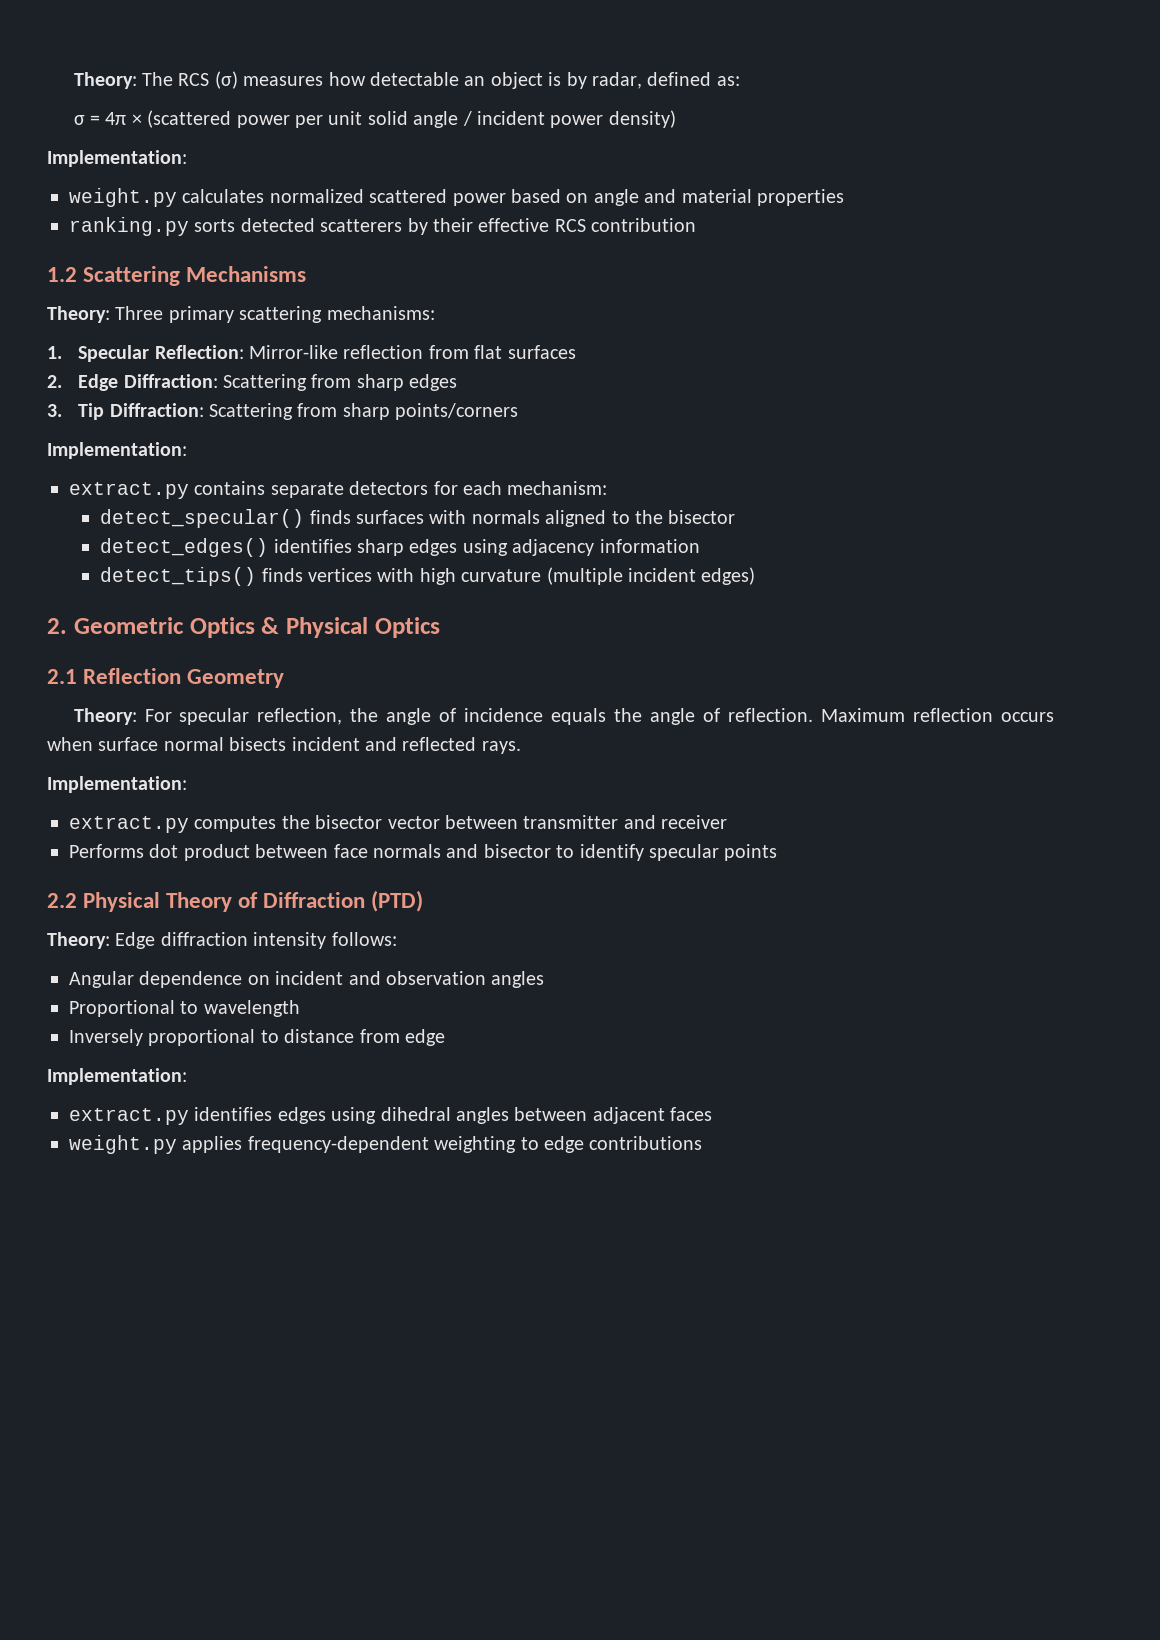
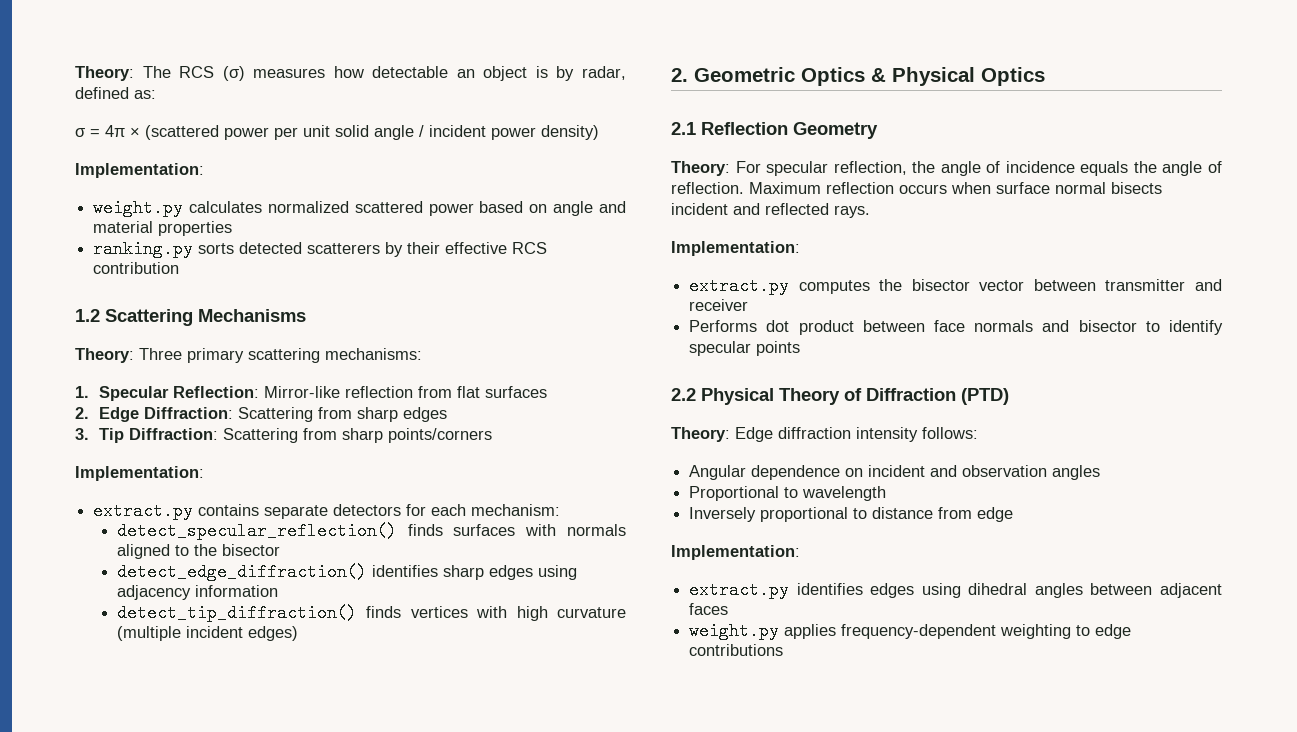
- detect_specular() finds surfaces with normals aligned to the bisector
+ detect_specular_reflection() finds surfaces with normals aligned to the bisector
- detect_edges() identifies sharp edges using adjacency information
+ detect_edge_diffraction() identifies sharp edges using adjacency information
- detect_tips() finds vertices with high curvature (multiple incident edges)
+ detect_tip_diffraction() finds vertices with high curvature (multiple incident edges)

